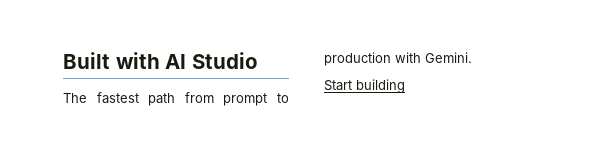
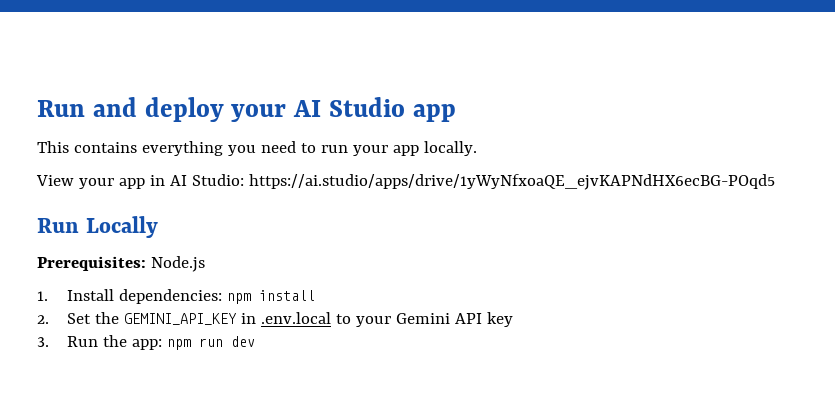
- Built with AI Studio
- The fastest path from prompt to production with Gemini.
- Start building
+ Run and deploy your AI Studio app
+ This contains everything you need to run your app locally.
+ View your app in AI Studio: https://ai.studio/apps/drive/1yWyNfxoaQE_ejvKAPNdHX6ecBG-POqd5
+ Run Locally
+ Prerequisites: Node.js
+ 1. Install dependencies: npm install
+ 2. Set the GEMINI_API_KEY in .env.local to your Gemini API key
+ 3. Run the app: npm run dev

